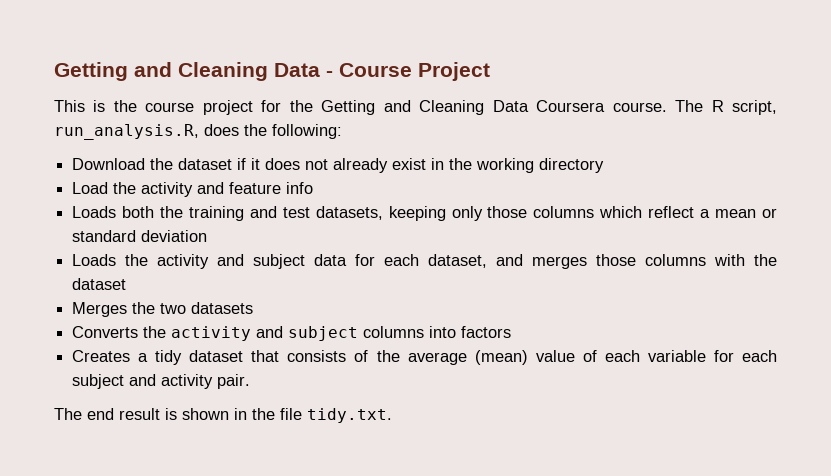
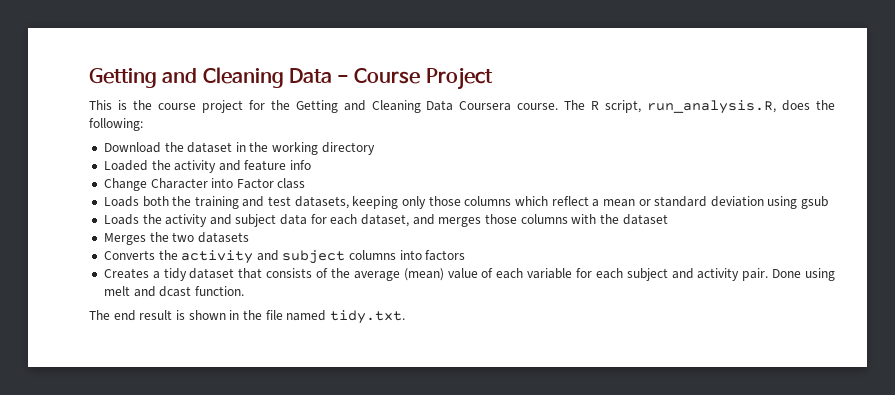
- Download the dataset if it does not already exist in the working directory
+ Download the dataset in the working directory
- Load the activity and feature info
+ Loaded the activity and feature info
+ Change Character into Factor class
- Loads both the training and test datasets, keeping only those columns which reflect a mean or standard deviation
+ Loads both the training and test datasets, keeping only those columns which reflect a mean or standard deviation using gsub
+ Done using melt and dcast function.
- The end result is shown in the file tidy.txt.
+ The end result is shown in the file named tidy.txt.

